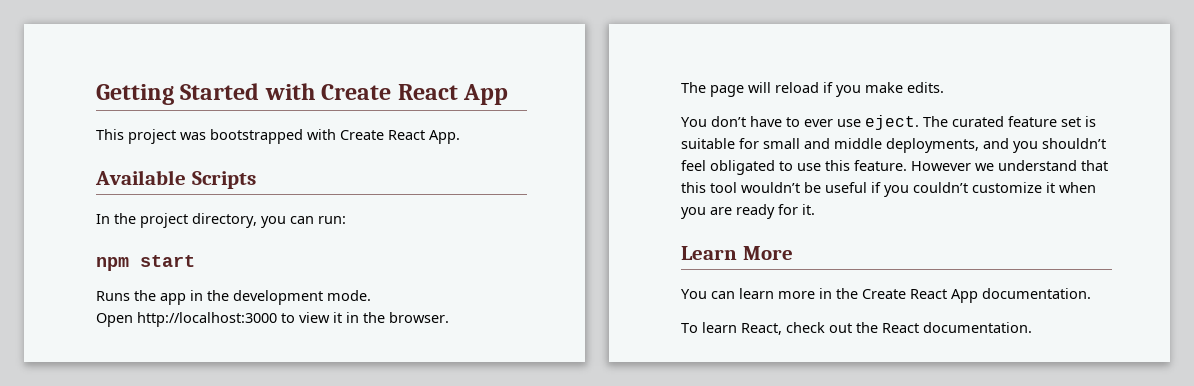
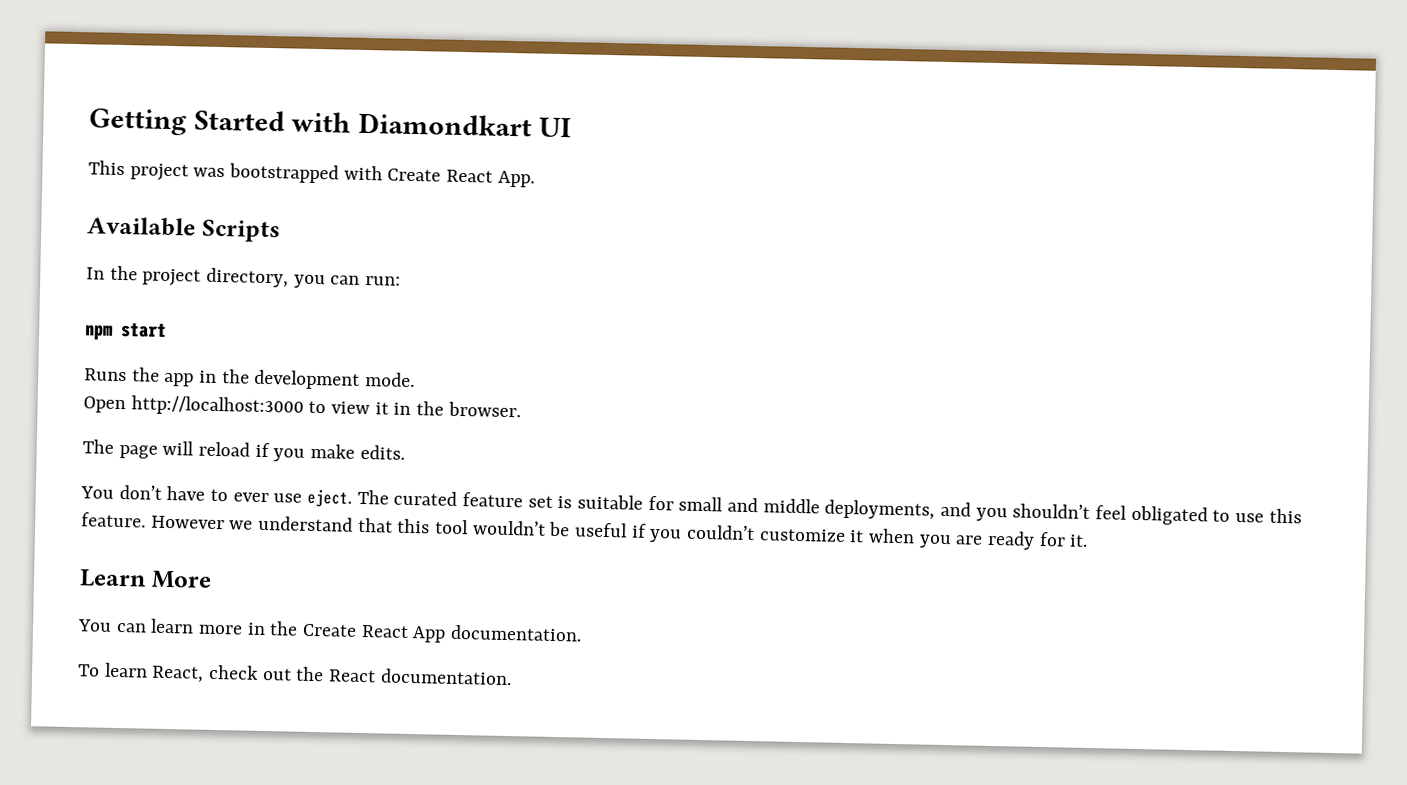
- Getting Started with Create React App
+ Getting Started with Diamondkart UI

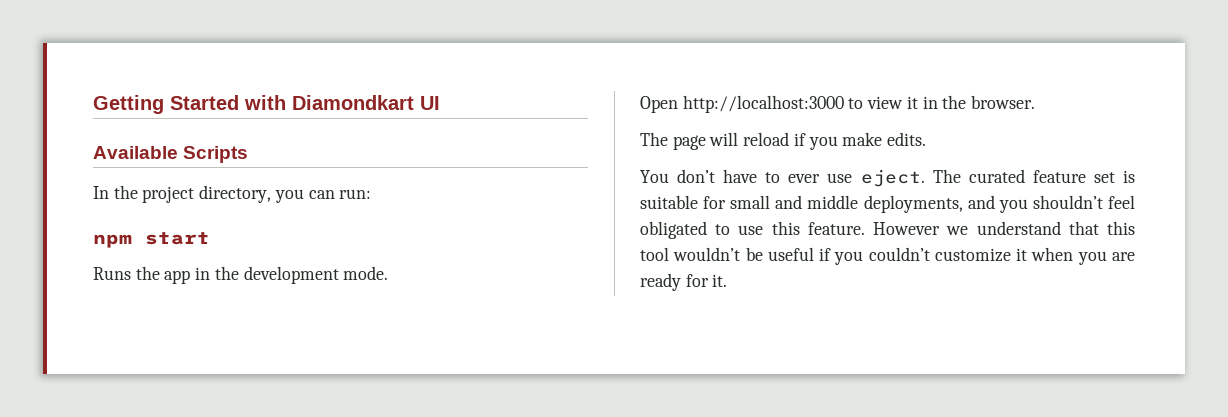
- This project was bootstrapped with Create React App.
- Learn More
- You can learn more in the Create React App documentation.
- To learn React, check out the React documentation.

